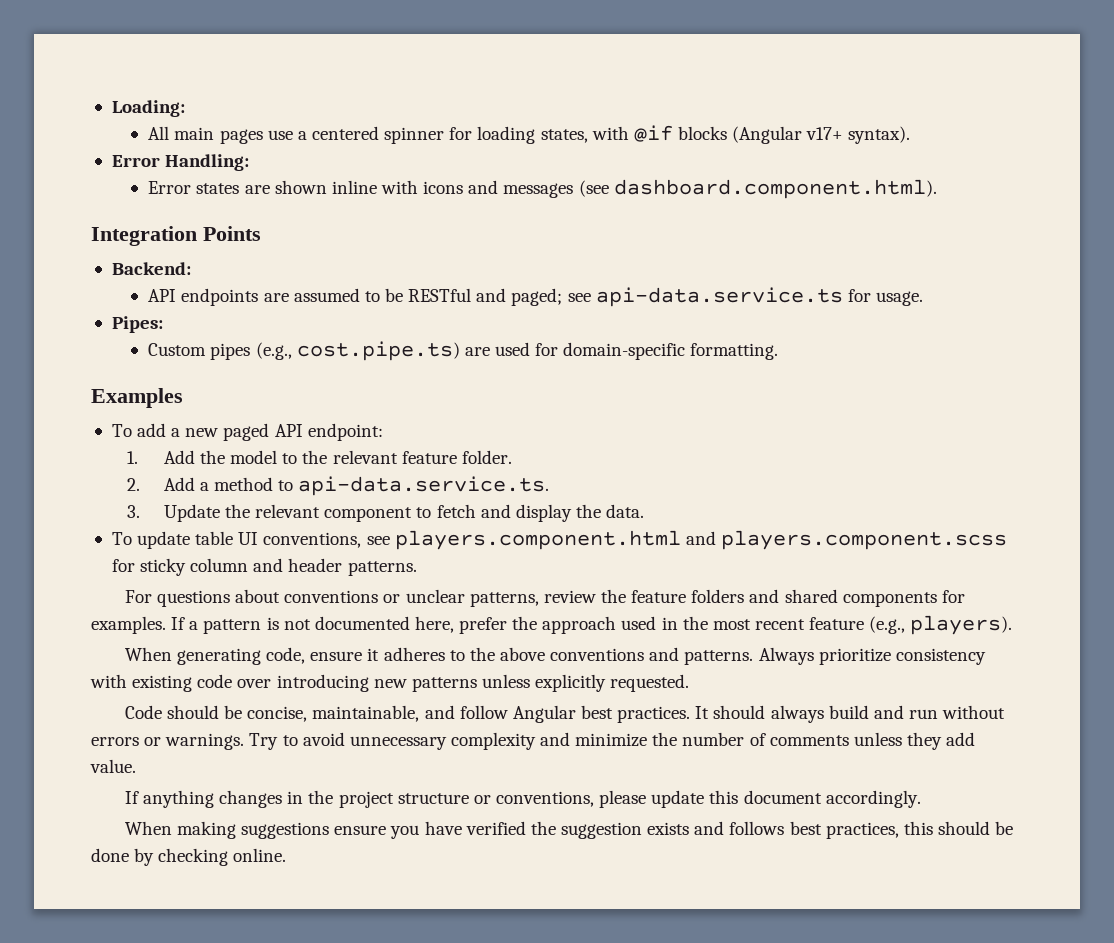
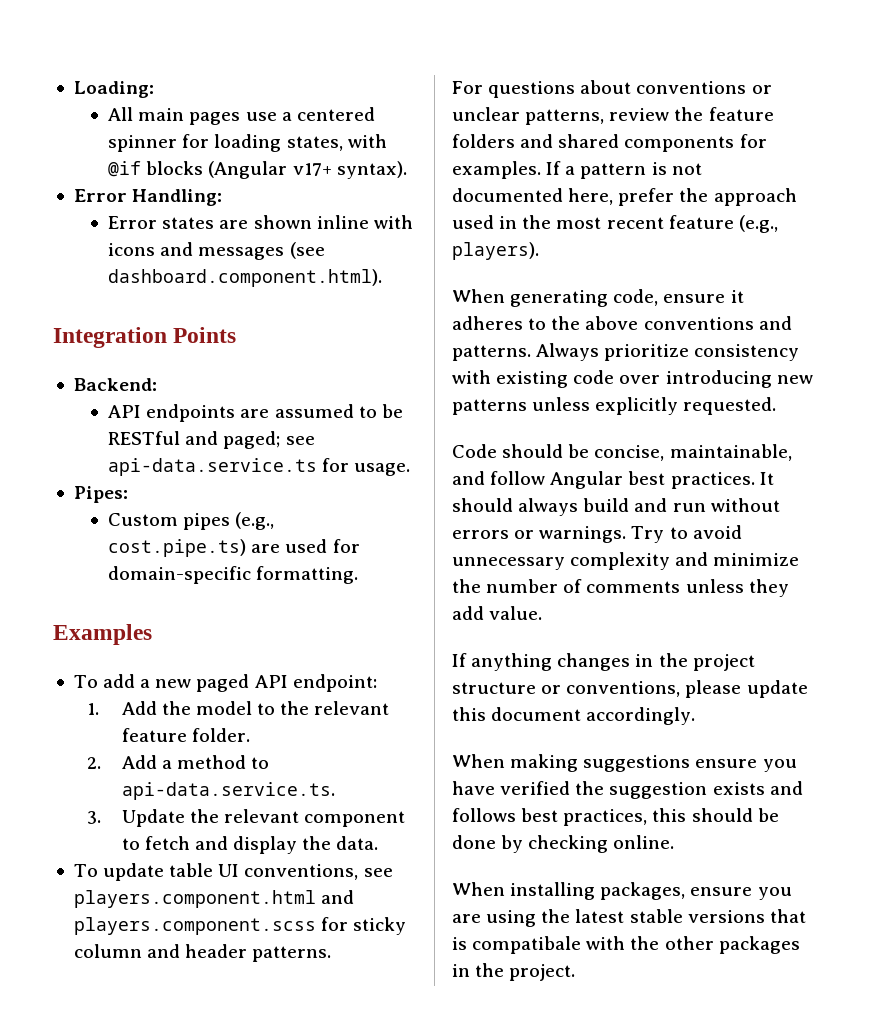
+ When installing packages, ensure you are using the latest stable versions that is compatibale with the other packages in the project.

